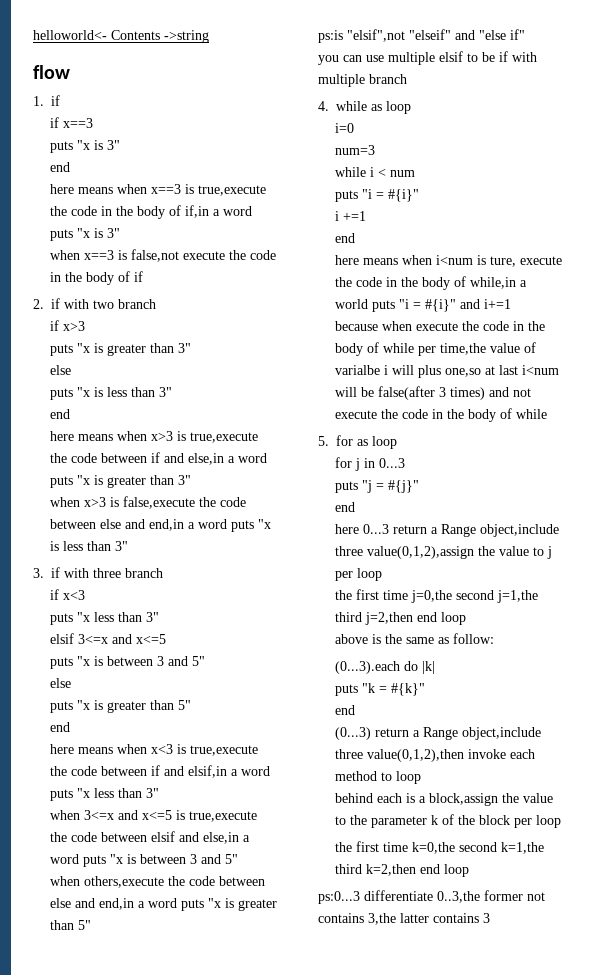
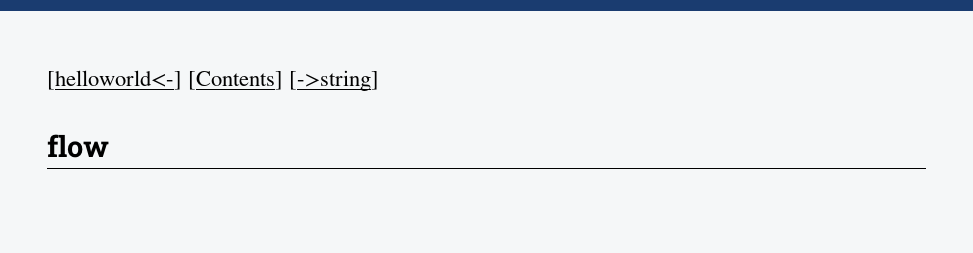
- helloworld<- Contents ->string
+ [helloworld<-] [Contents] [->string]
  flow
- 1. if
- if x==3
- puts "x is 3"
- end
- here means when x==3 is true,execute the code in the body of if,in a word puts "x is 3"
- when x==3 is false,not execute the code in the body of if
- 2. if with two branch
- if x>3
- puts "x is greater than 3"
- else
- puts "x is less than 3"
- end
- here means when x>3 is true,execute the code between if and else,in a word puts "x is greater than 3"
- when x>3 is false,execute the code between else and end,in a word puts "x is less than 3"
- 3. if with three branch
- if x<3
- puts "x less than 3"
- elsif 3<=x and x<=5
- puts "x is between 3 and 5"
- else
- puts "x is greater than 5"
- end
- here means when x<3 is true,execute the code between if and elsif,in a word puts "x less than 3"
- when 3<=x and x<=5 is true,execute the code between elsif and else,in a word puts "x is between 3 and 5"
- when others,execute the code between else and end,in a word puts "x is greater than 5"
- ps:is "elsif",not "elseif" and "else if"
- you can use multiple elsif to be if with multiple branch
- 4. while as loop
- i=0
- num=3
- while i < num
- puts "i = #{i}"
- i +=1
- end
- here means when i<num is ture, execute the code in the body of while,in a world puts "i = #{i}" and i+=1
- because when execute the code in the body of while per time,the value of varialbe i will plus one,so at last i<num will be false(after 3 times) and not execute the code in the body of while
- 5. for as loop
- for j in 0...3
- puts "j = #{j}"
- end
- here 0...3 return a Range object,include three value(0,1,2),assign the value to j per loop
- the first time j=0,the second j=1,the third j=2,then end loop
- above is the same as follow:
- (0...3).each do |k|
- puts "k = #{k}"
- end
- (0...3) return a Range object,include three value(0,1,2),then invoke each method to loop
- behind each is a block,assign the value to the parameter k of the block per loop
- the first time k=0,the second k=1,the third k=2,then end loop
- ps:0...3 differentiate 0..3,the former not contains 3,the latter contains 3

